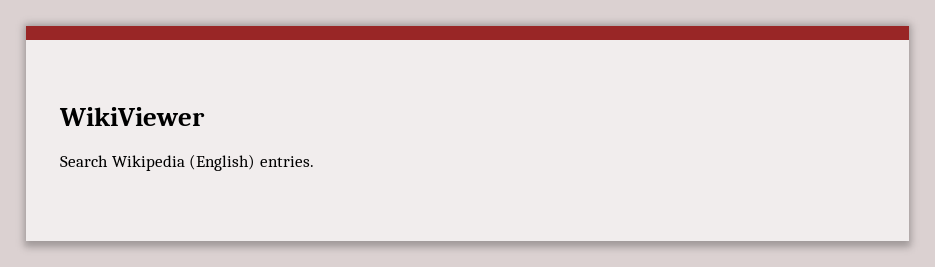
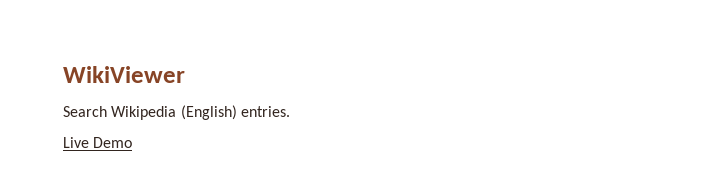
+ Live Demo

